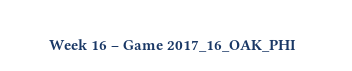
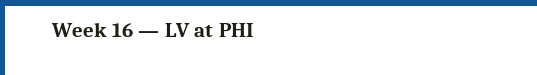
- Week 16 – Game 2017_16_OAK_PHI
+ Week 16 — LV at PHI

